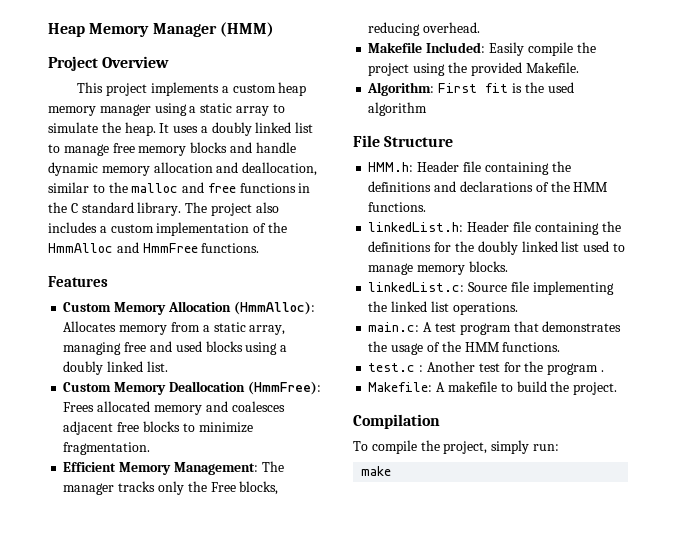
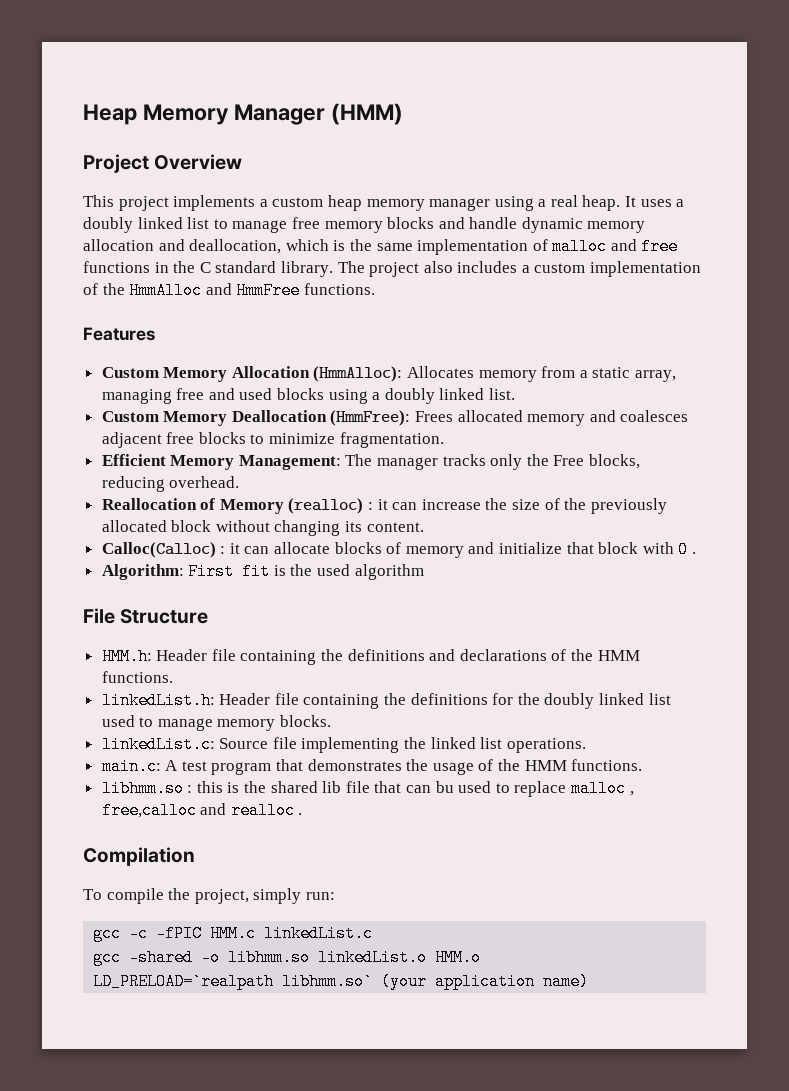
- This project implements a custom heap memory manager using a static array to simulate the heap.
+ This project implements a custom heap memory manager using a real heap.
- It uses a doubly linked list to manage free memory blocks and handle dynamic memory allocation and deallocation, similar to the malloc and free functions in the C standard library.
+ It uses a doubly linked list to manage free memory blocks and handle dynamic memory allocation and deallocation, which is the same implementation of malloc and free functions in the C standard library.
- Makefile Included: Easily compile the project using the provided Makefile.
+ Reallocation of Memory (realloc) : it can increase the size of the previously allocated block without changing its content.
+ Calloc(Calloc) : it can allocate blocks of memory and initialize that block with 0 .
- test.c : Another test for the program .
- Makefile: A makefile to build the project.
+ libhmm.so : this is the shared lib file that can bu used to replace malloc , free,calloc and realloc .
- make
+ gcc -c -fPIC HMM.c linkedList.c
+ gcc -shared -o libhmm.so linkedList.o HMM.o
+ LD_PRELOAD=`realpath libhmm.so` (your application name)

